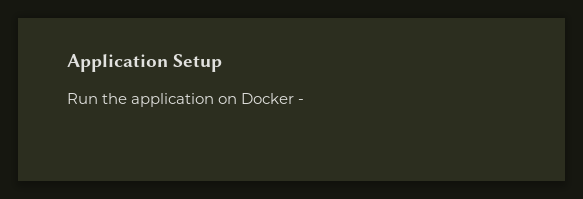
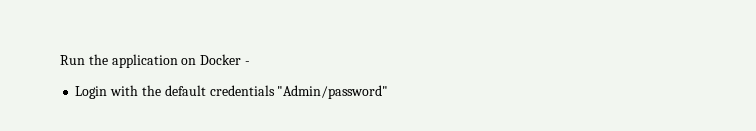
- Application Setup
+ Login with the default credentials "Admin/password"

